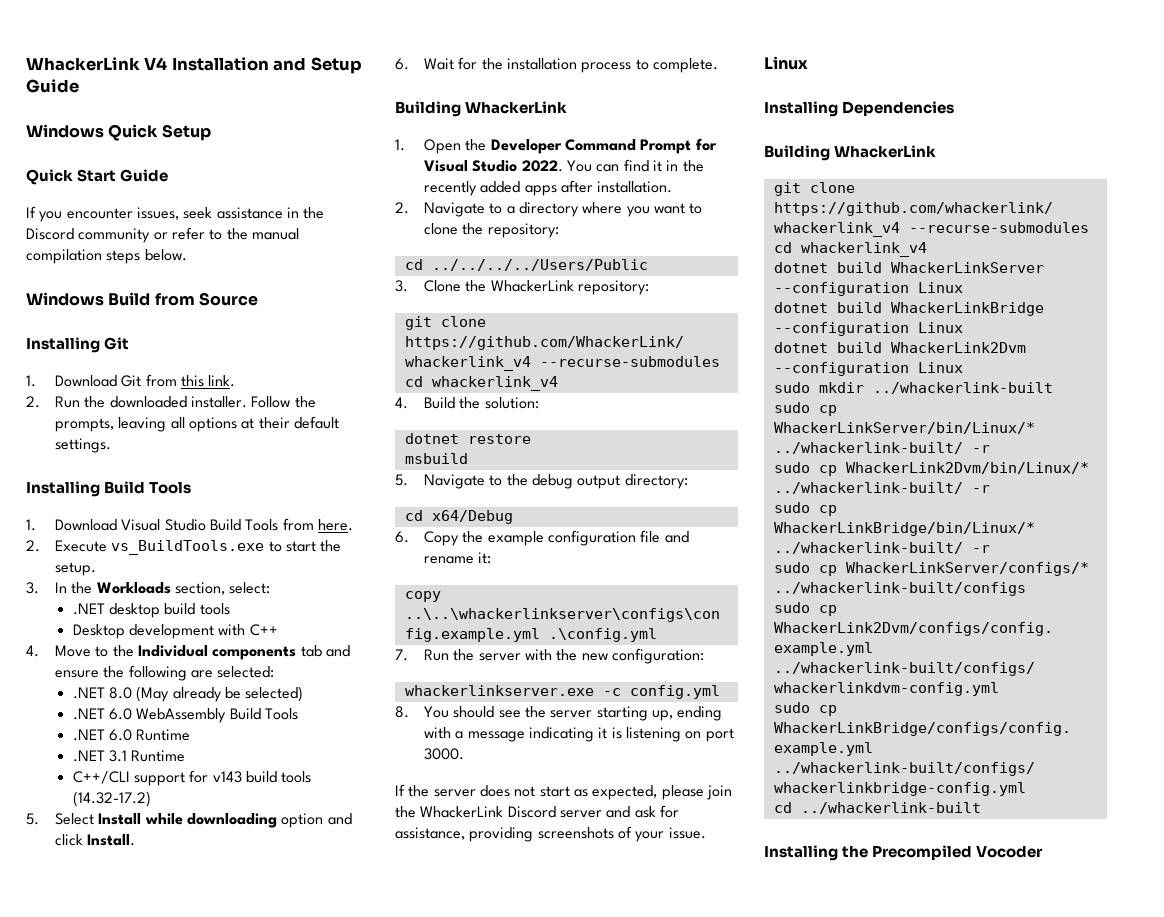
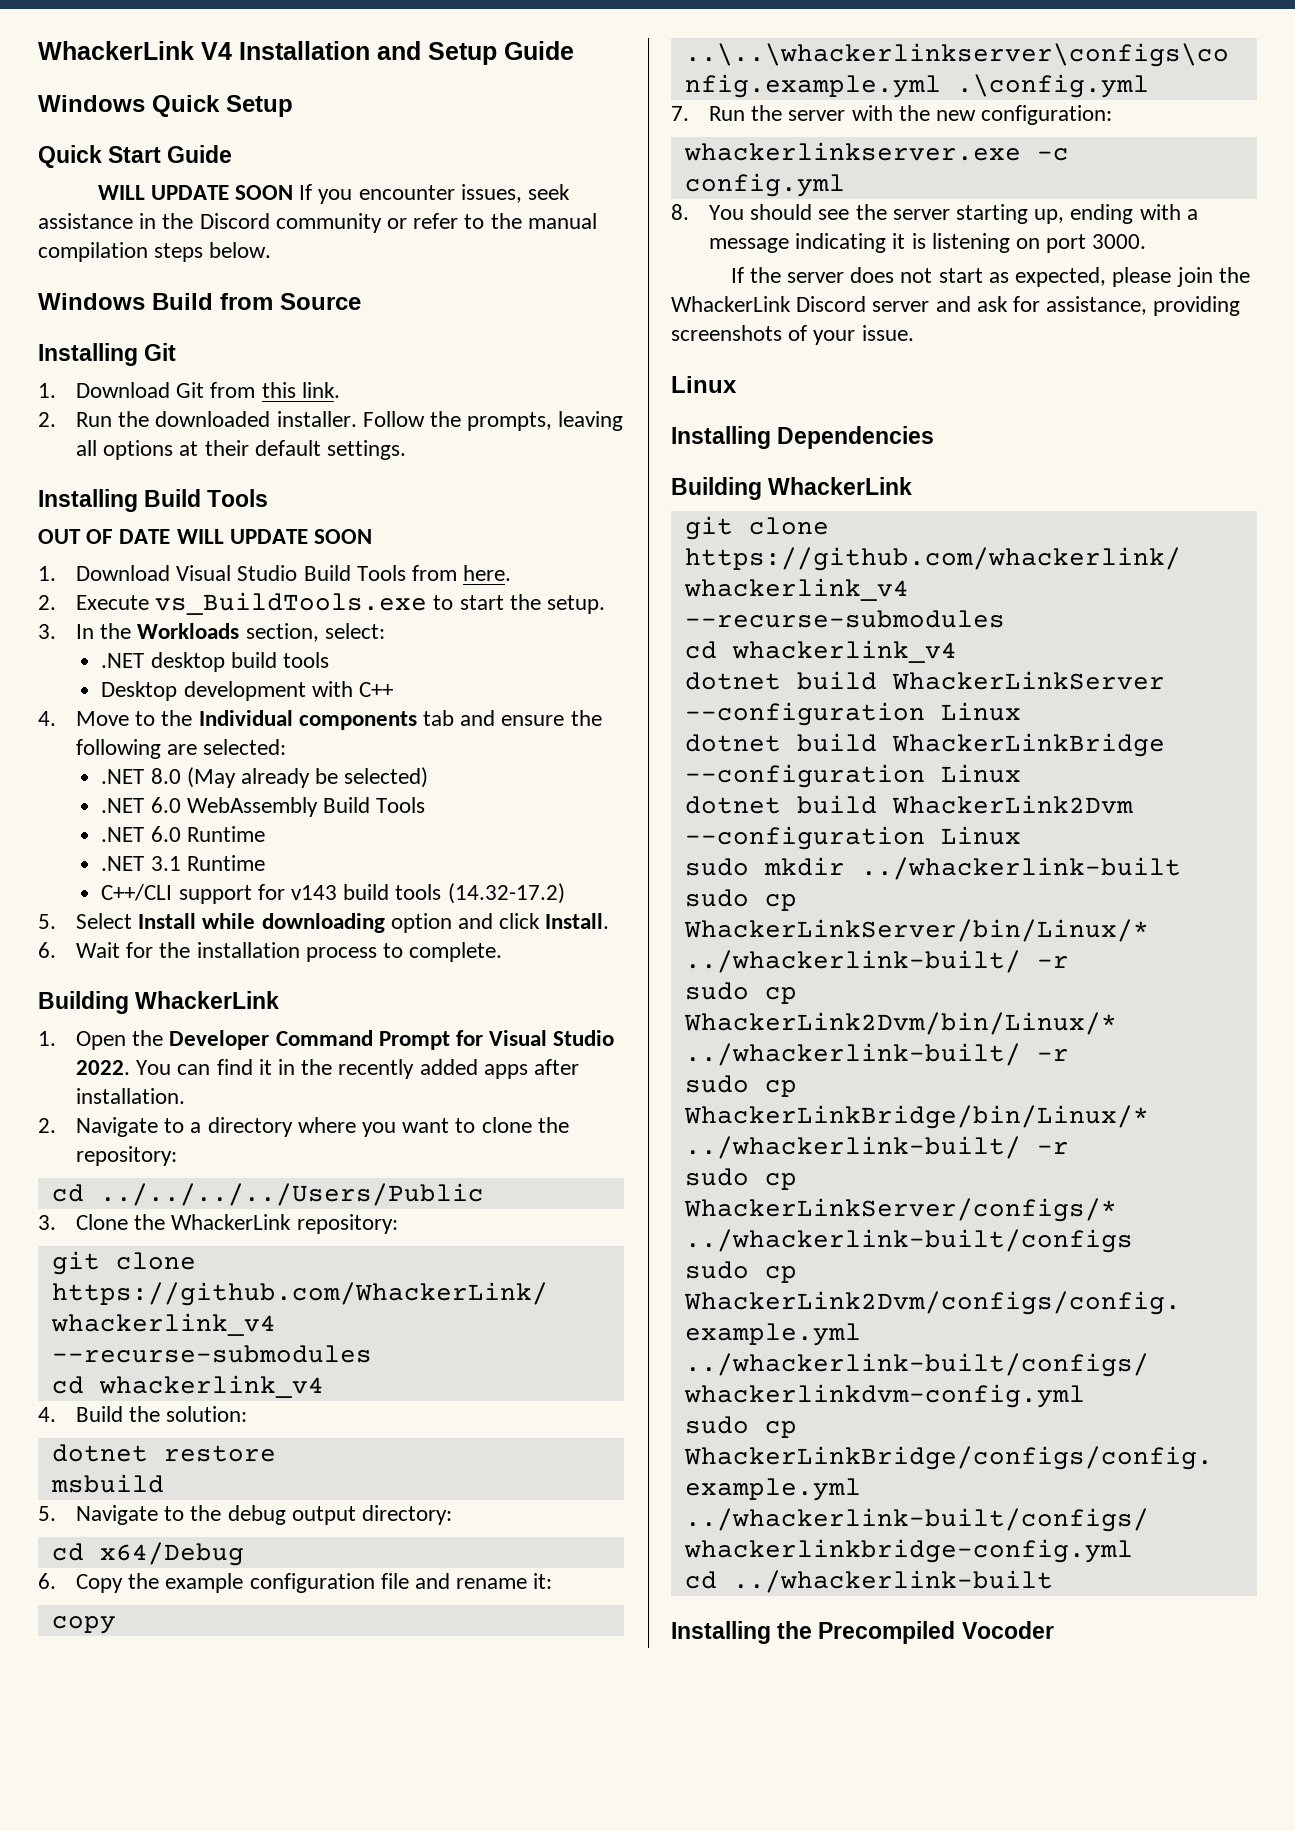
- If you encounter issues, seek assistance in the Discord community or refer to the manual compilation steps below.
+ WILL UPDATE SOON If you encounter issues, seek assistance in the Discord community or refer to the manual compilation steps below.
+ OUT OF DATE WILL UPDATE SOON

